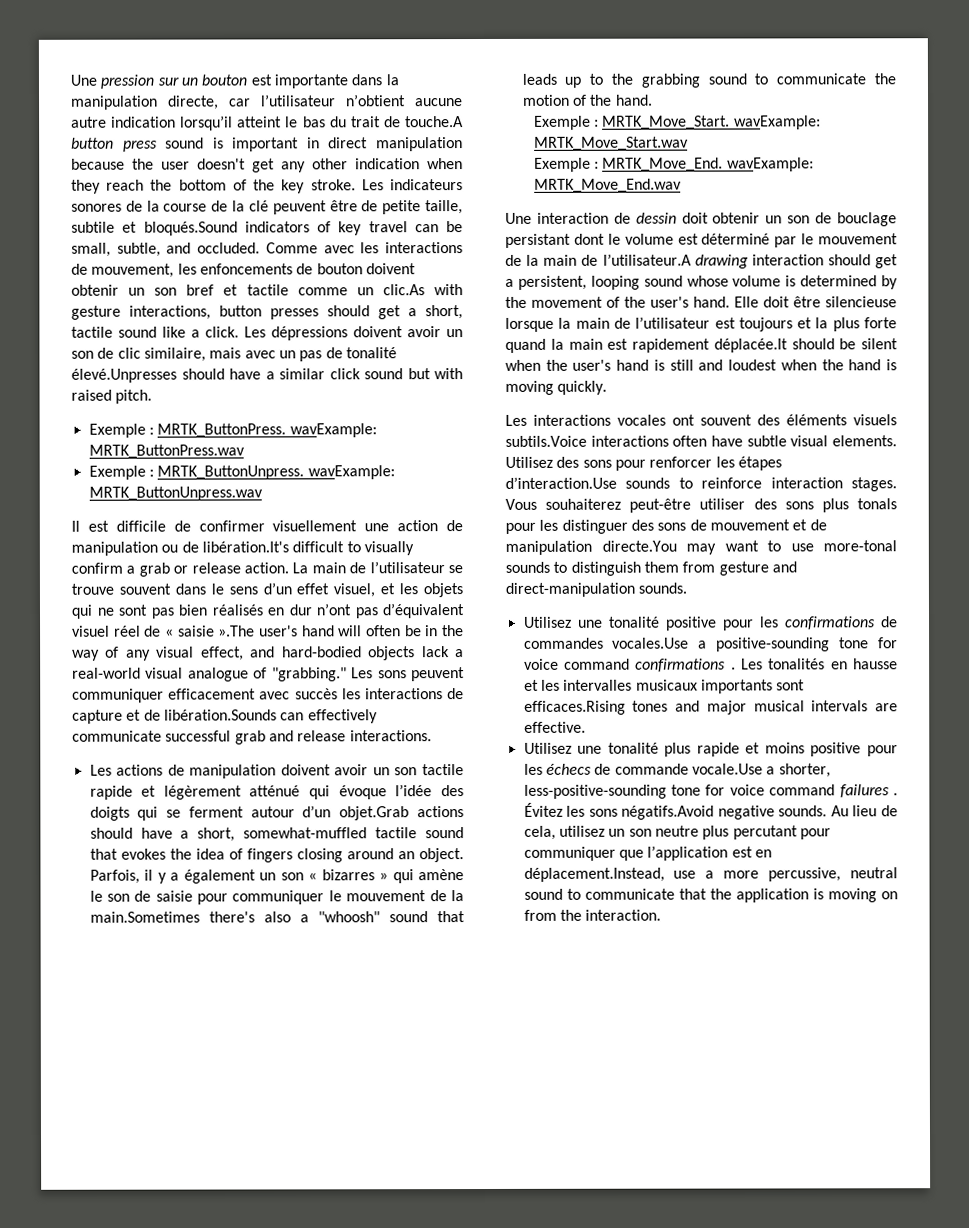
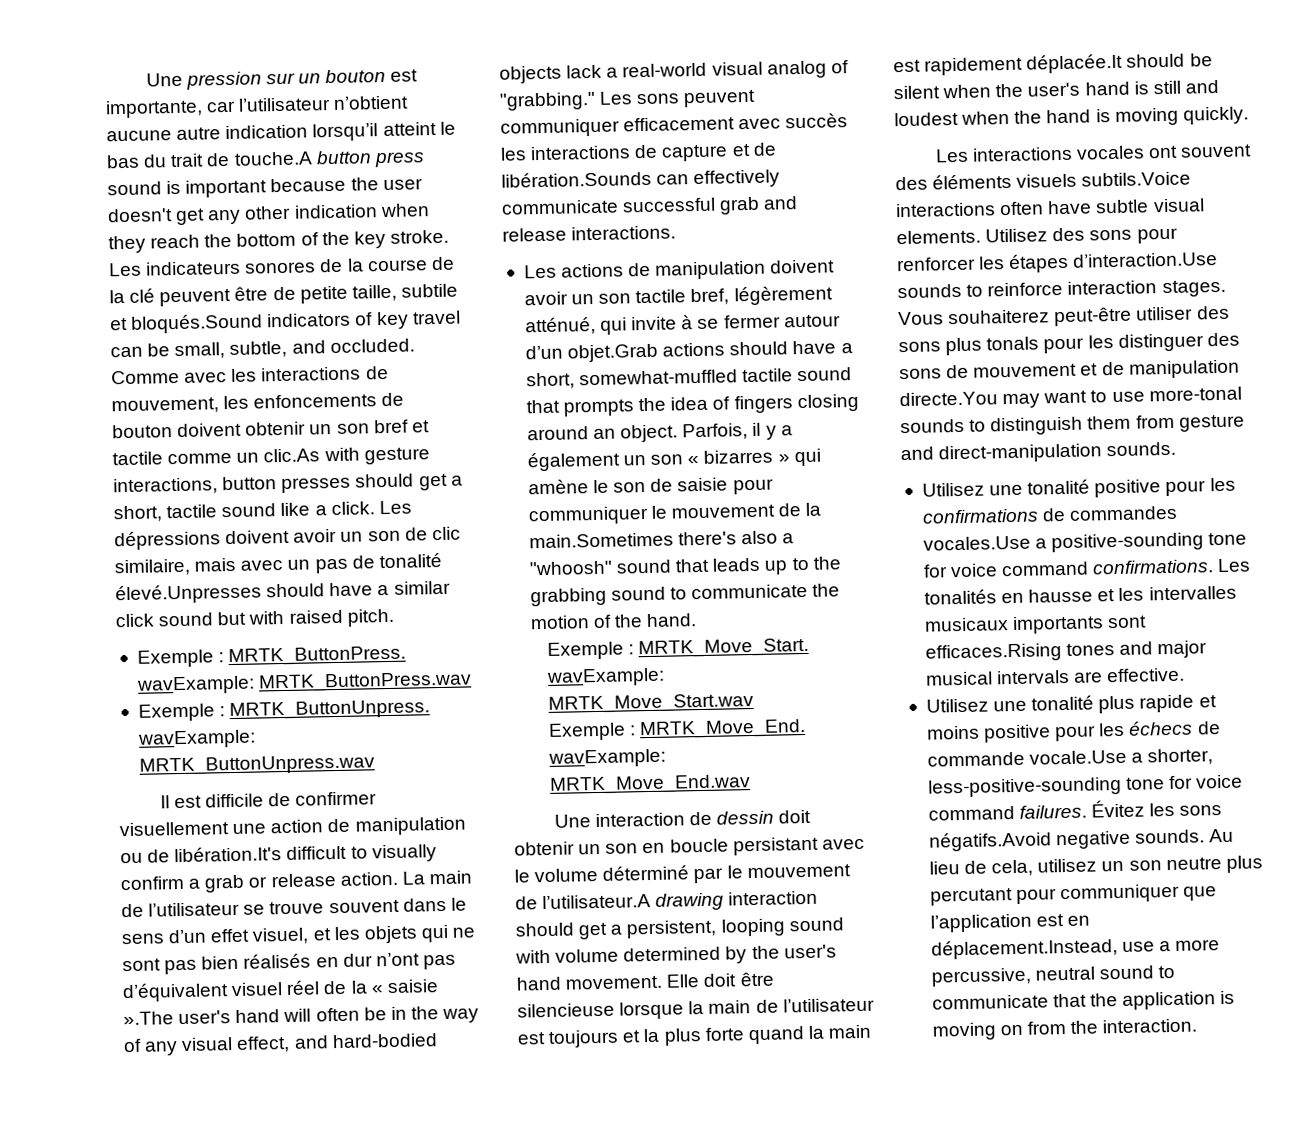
- Une pression sur un bouton est importante dans la manipulation directe, car l’utilisateur n’obtient aucune autre indication lorsqu’il atteint le bas du trait de touche.A button press sound is important in direct manipulation because the user doesn't get any other indication when they reach the bottom of the key stroke.
+ Une pression sur un bouton est importante, car l’utilisateur n’obtient aucune autre indication lorsqu’il atteint le bas du trait de touche.A button press sound is important because the user doesn't get any other indication when they reach the bottom of the key stroke.
- La main de l’utilisateur se trouve souvent dans le sens d’un effet visuel, et les objets qui ne sont pas bien réalisés en dur n’ont pas d’équivalent visuel réel de « saisie ».The user's hand will often be in the way of any visual effect, and hard-bodied objects lack a real-world visual analogue of "grabbing."
+ La main de l’utilisateur se trouve souvent dans le sens d’un effet visuel, et les objets qui ne sont pas bien réalisés en dur n’ont pas d’équivalent visuel réel de la « saisie ».The user's hand will often be in the way of any visual effect, and hard-bodied objects lack a real-world visual analog of "grabbing."
- Les actions de manipulation doivent avoir un son tactile rapide et légèrement atténué qui évoque l’idée des doigts qui se ferment autour d’un objet.Grab actions should have a short, somewhat-muffled tactile sound that evokes the idea of fingers closing around an object.
+ Les actions de manipulation doivent avoir un son tactile bref, légèrement atténué, qui invite à se fermer autour d’un objet.Grab actions should have a short, somewhat-muffled tactile sound that prompts the idea of fingers closing around an object.
- Une interaction de dessin doit obtenir un son de bouclage persistant dont le volume est déterminé par le mouvement de la main de l’utilisateur.A drawing interaction should get a persistent, looping sound whose volume is determined by the movement of the user's hand.
+ Une interaction de dessin doit obtenir un son en boucle persistant avec le volume déterminé par le mouvement de l’utilisateur.A drawing interaction should get a persistent, looping sound with volume determined by the user's hand movement.
- Utilisez une tonalité positive pour les confirmations de commandes vocales.Use a positive-sounding tone for voice command confirmations .
+ Utilisez une tonalité positive pour les confirmations de commandes vocales.Use a positive-sounding tone for voice command confirmations.
- Utilisez une tonalité plus rapide et moins positive pour les échecs de commande vocale.Use a shorter, less-positive-sounding tone for voice command failures .
+ Utilisez une tonalité plus rapide et moins positive pour les échecs de commande vocale.Use a shorter, less-positive-sounding tone for voice command failures.

